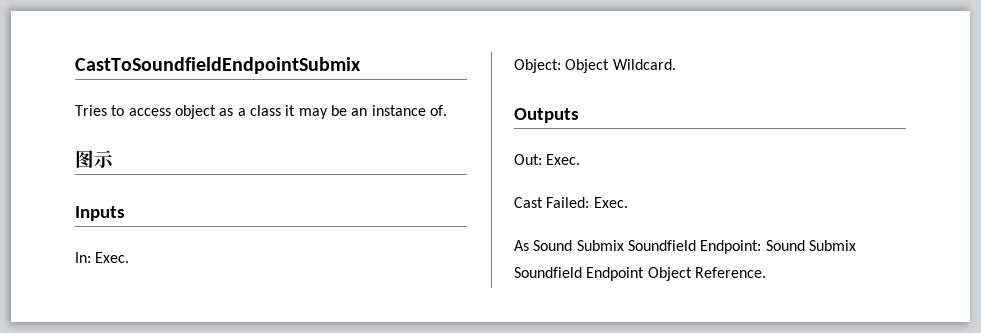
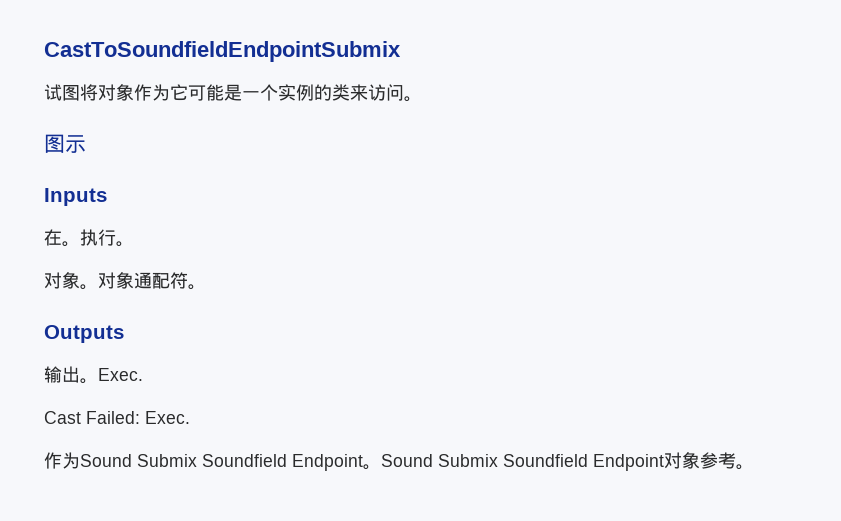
- Tries to access object as a class it may be an instance of.
+ 试图将对象作为它可能是一个实例的类来访问。
  图示
  Inputs
- In: Exec.
- Object: Object Wildcard.
+ 在。执行。
+ 对象。对象通配符。
- Out: Exec.
+ 输出。Exec.
- As Sound Submix Soundfield Endpoint: Sound Submix Soundfield Endpoint Object Reference.
+ 作为Sound Submix Soundfield Endpoint。Sound Submix Soundfield Endpoint对象参考。

